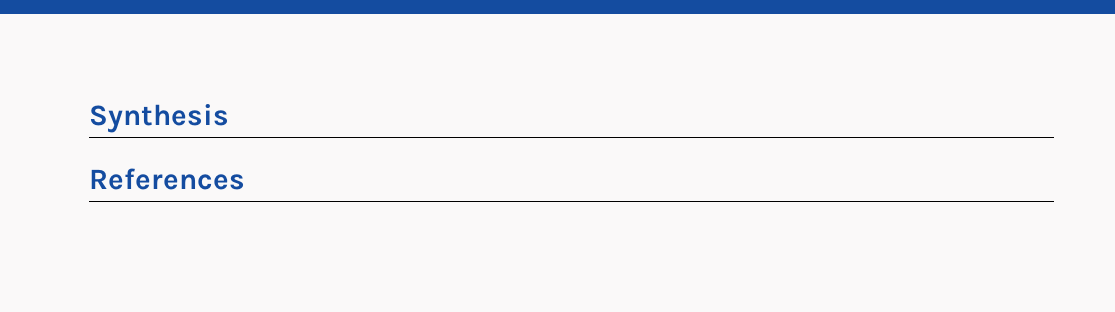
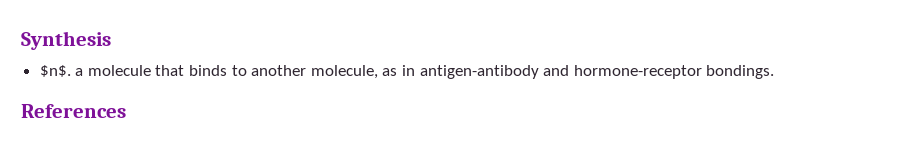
+ $n$. a molecule that binds to another molecule, as in antigen-antibody and hormone-receptor bondings.

